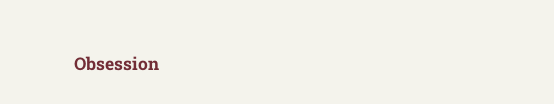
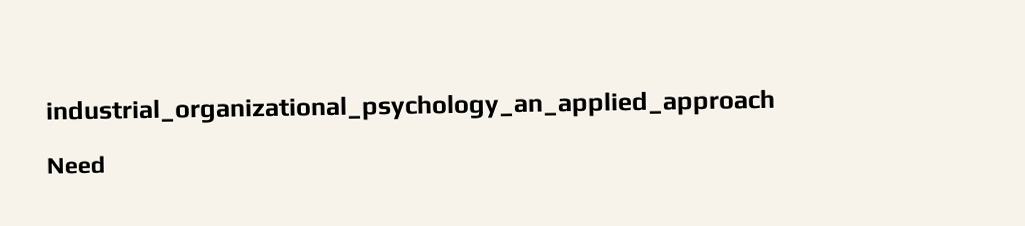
- Obsession
+ industrial_organizational_psychology_an_applied_approach
+ Need

